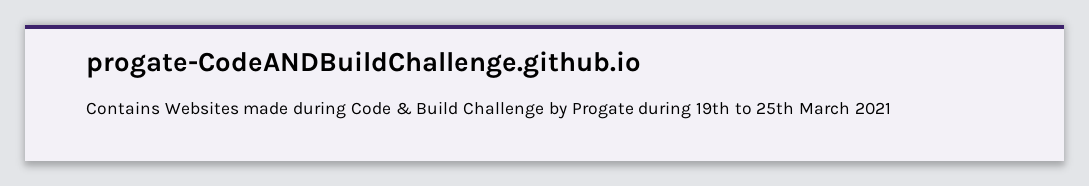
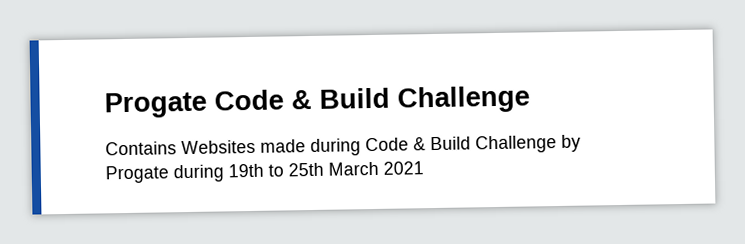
- progate-CodeANDBuildChallenge.github.io
+ Progate Code & Build Challenge

